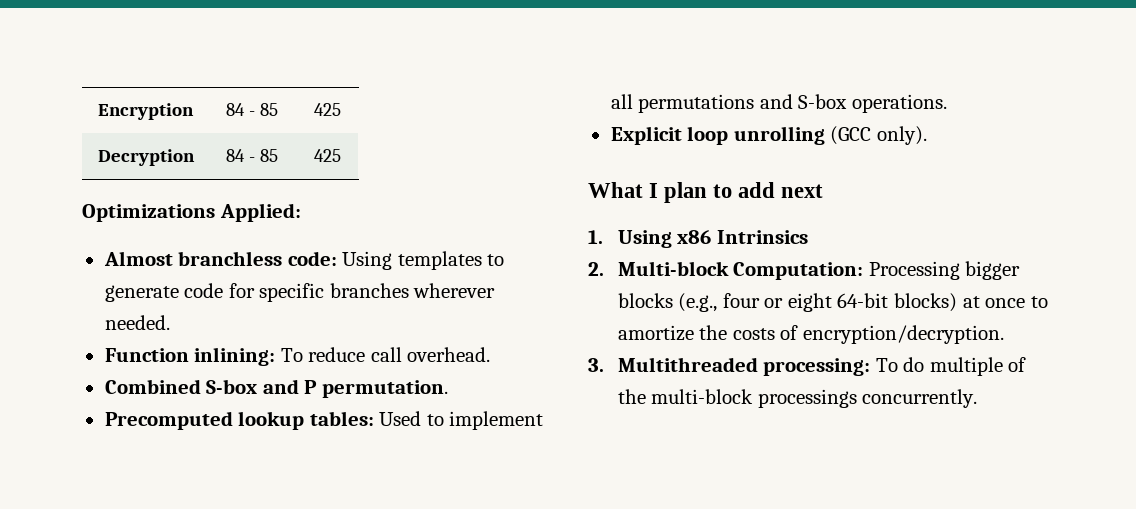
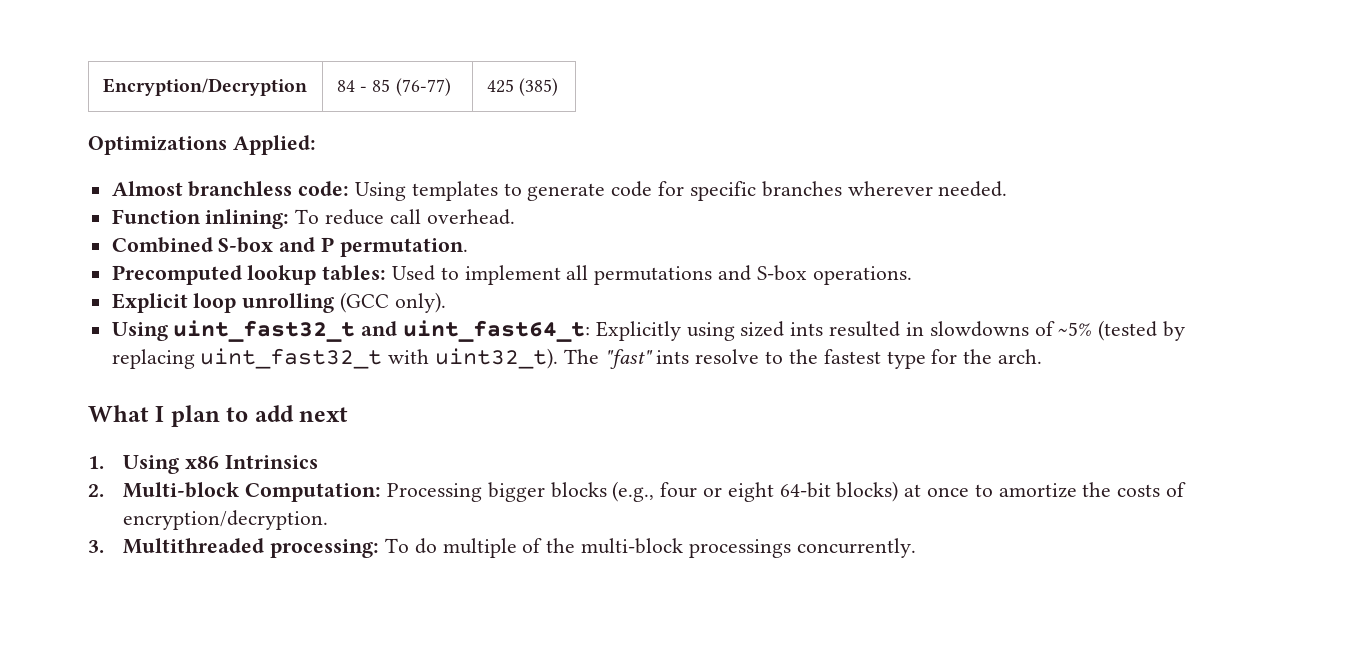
- Encryption | 84 - 85 | 425
- Decryption | 84 - 85 | 425
+ Encryption/Decryption | 84 - 85 (76-77) | 425 (385)
+ Using uint_fast32_t and uint_fast64_t: Explicitly using sized ints resulted in slowdowns of ~5% (tested by replacing uint_fast32_t with uint32_t). The "fast" ints resolve to the fastest type for the arch.

